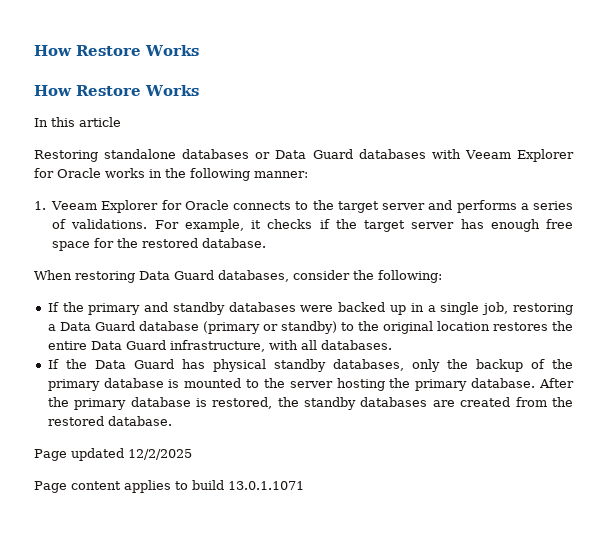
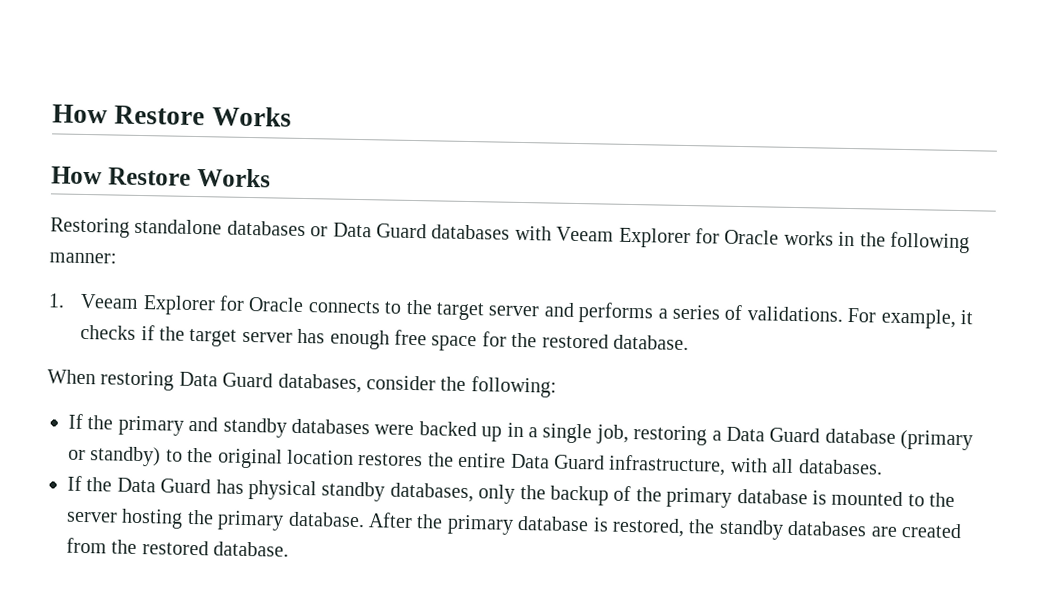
- In this article
- Page updated 12/2/2025
- Page content applies to build 13.0.1.1071

